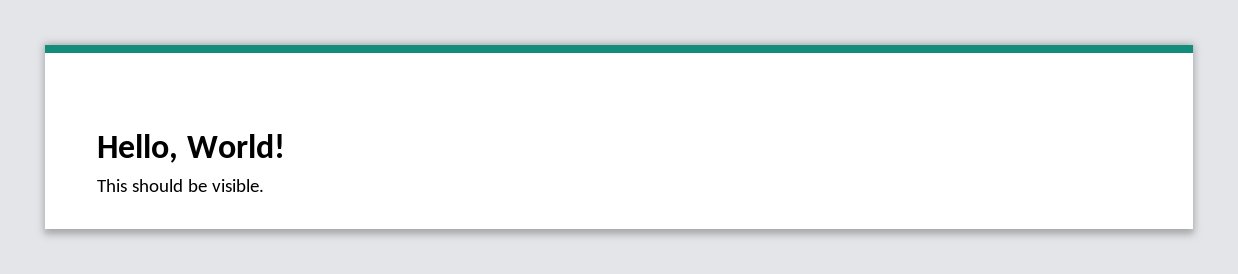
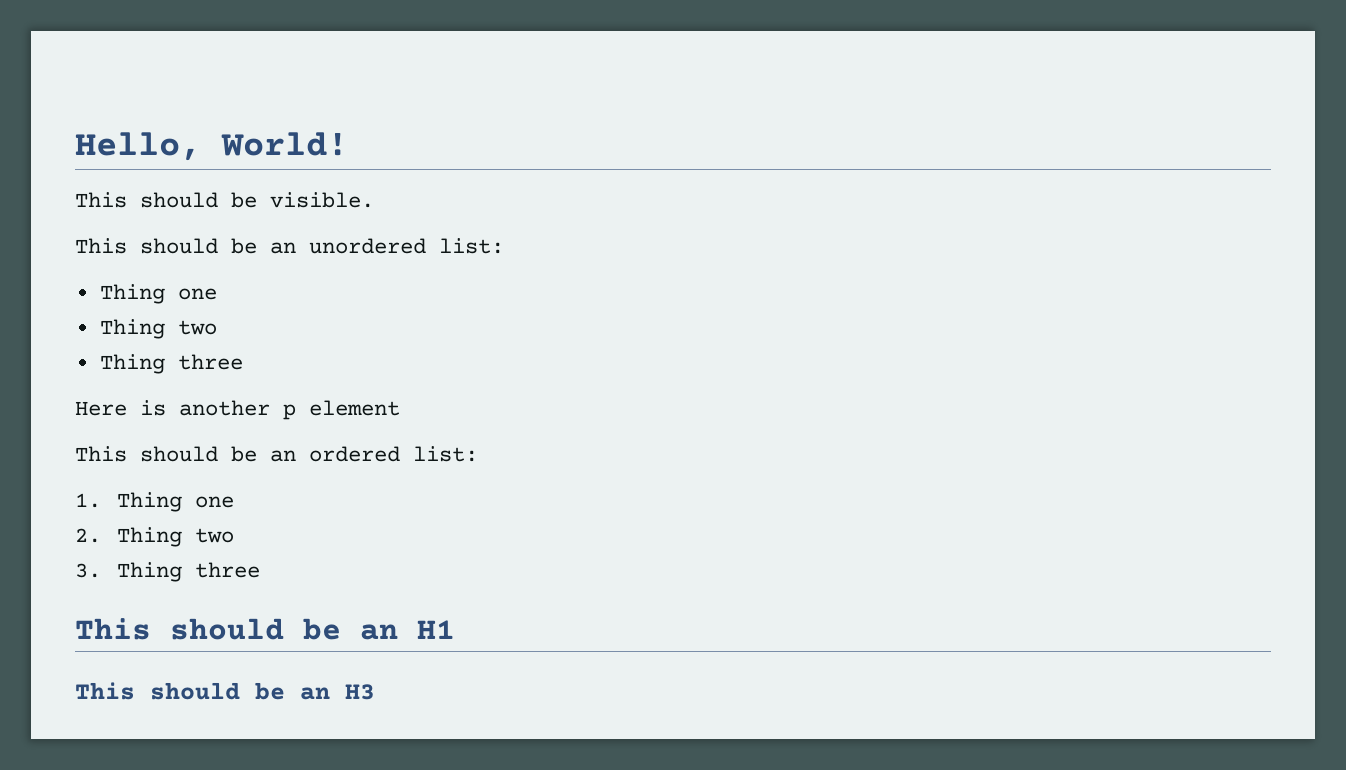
+ This should be an unordered list:
+ Thing one
+ Thing two
+ Thing three
+ Here is another p element
+ This should be an ordered list:
+ 1. Thing one
+ 2. Thing two
+ 3. Thing three
+ This should be an H1
+ This should be an H3

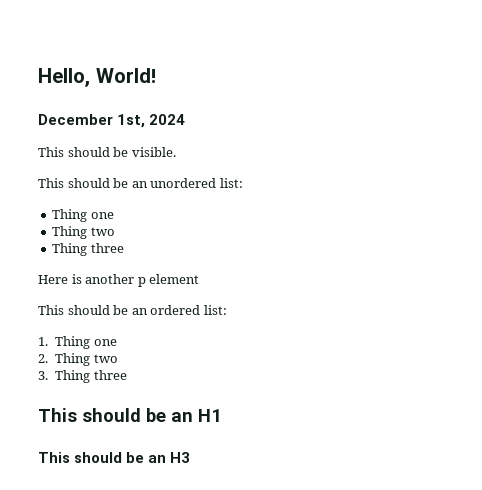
+ December 1st, 2024

